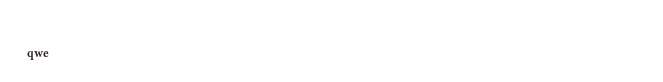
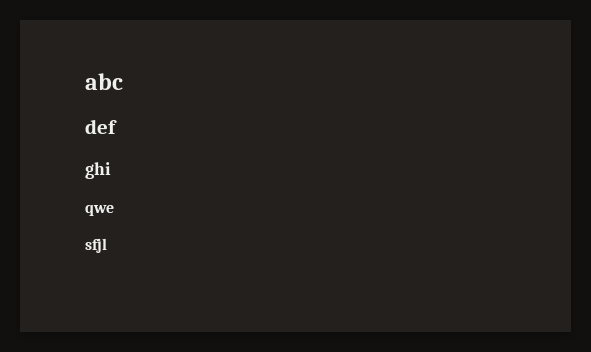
+ abc
+ def
+ ghi
+ sfjl

